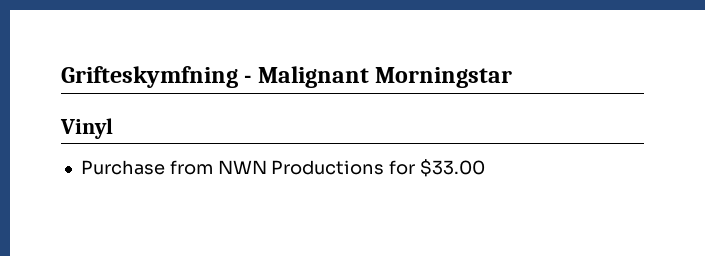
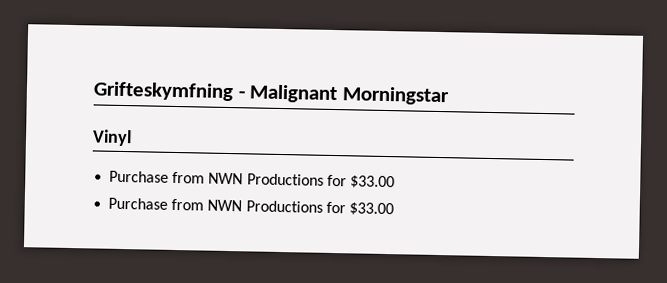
  Vinyl
+ Purchase from NWN Productions for $33.00

